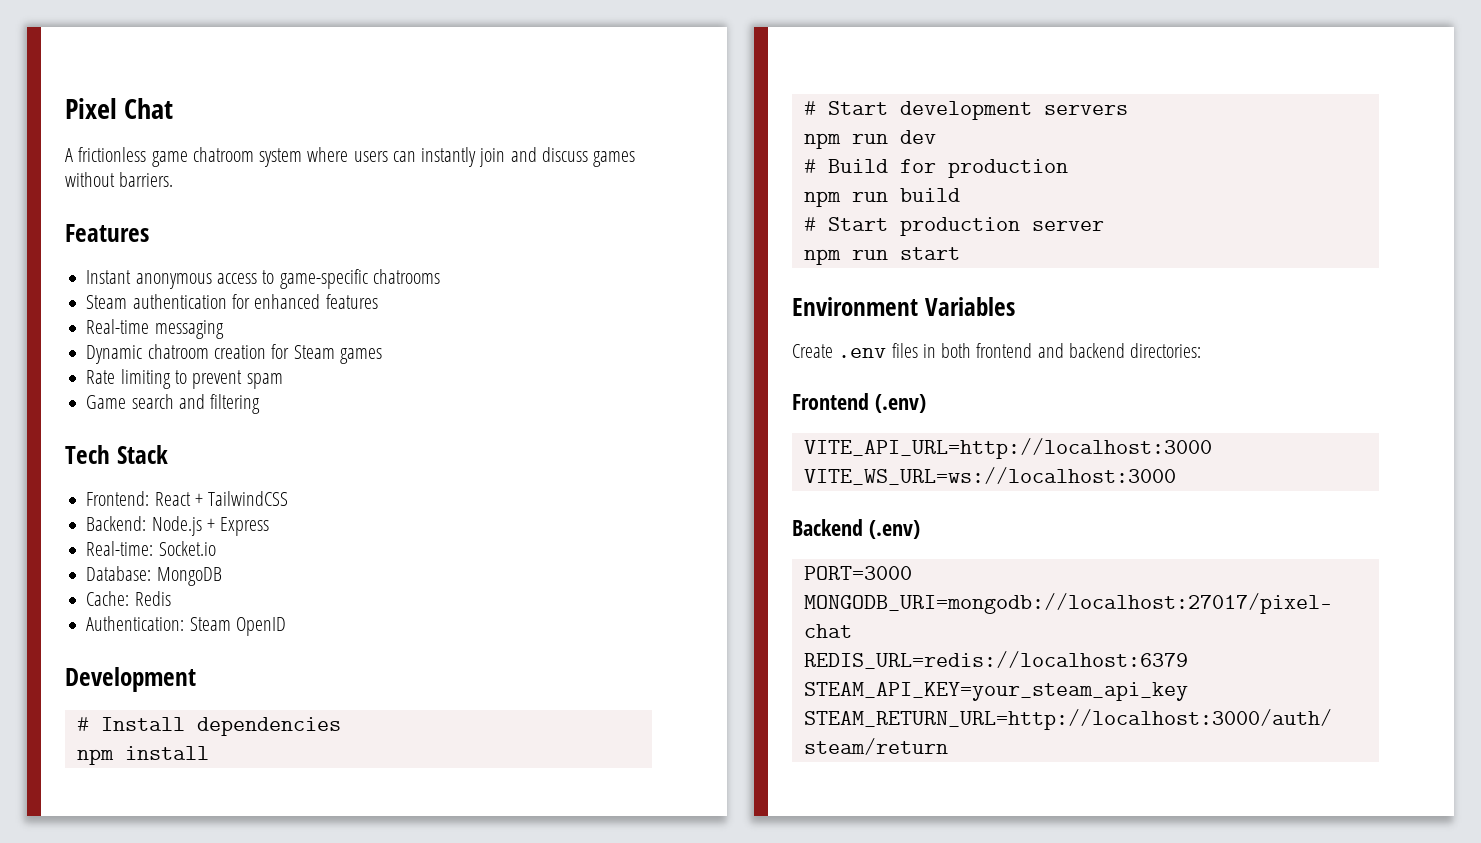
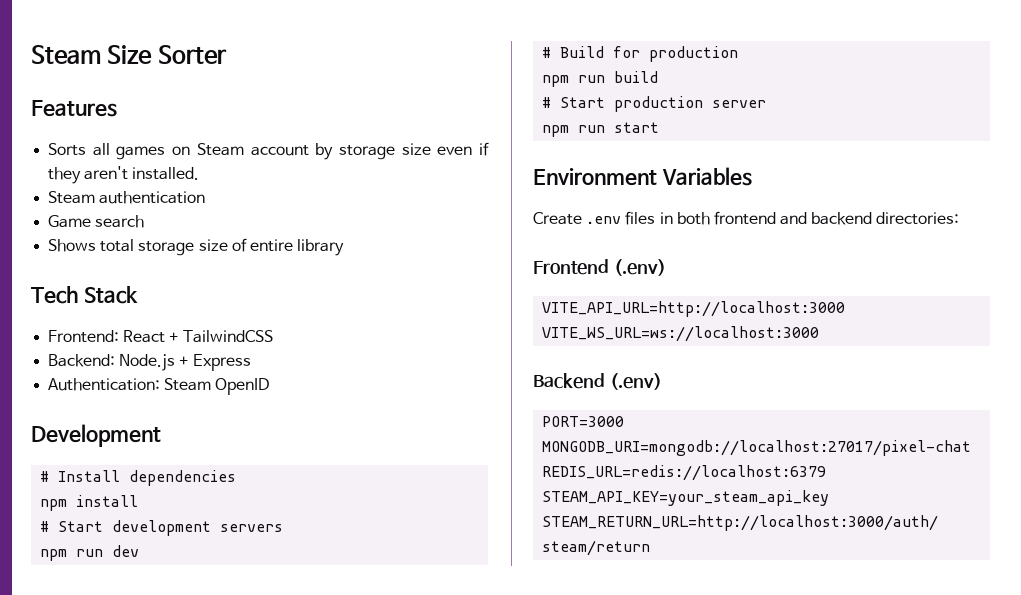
- Pixel Chat
- A frictionless game chatroom system where users can instantly join and discuss games without barriers.
+ Steam Size Sorter
  Features
- Instant anonymous access to game-specific chatrooms
- Steam authentication for enhanced features
- Real-time messaging
- Dynamic chatroom creation for Steam games
- Rate limiting to prevent spam
- Game search and filtering
+ Sorts all games on Steam account by storage size even if they aren't installed.
+ Steam authentication
+ Game search
+ Shows total storage size of entire library
- Real-time: Socket.io
- Database: MongoDB
- Cache: Redis

